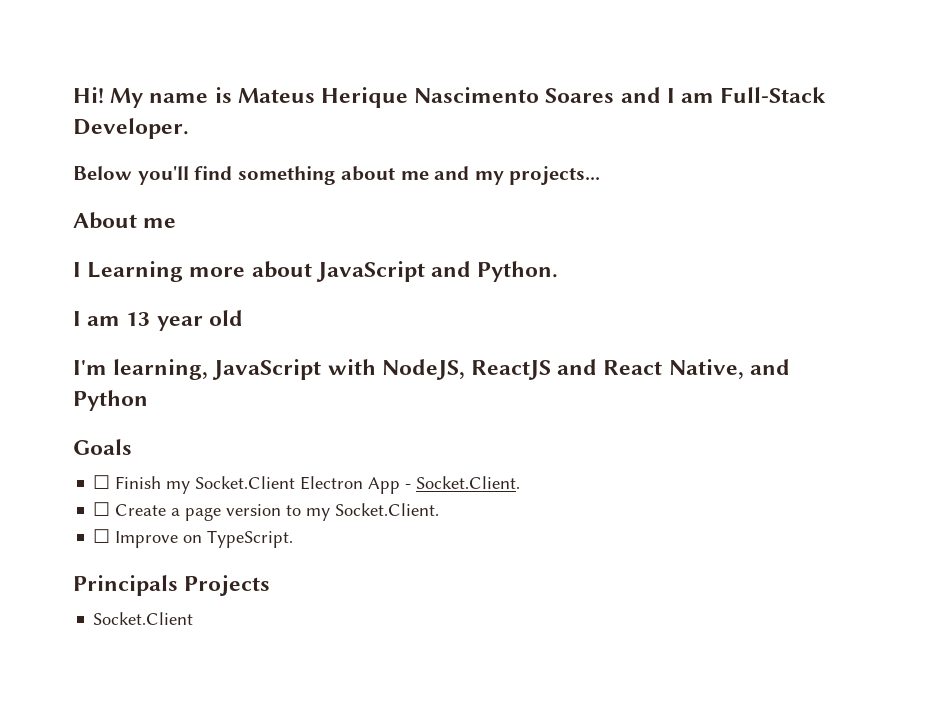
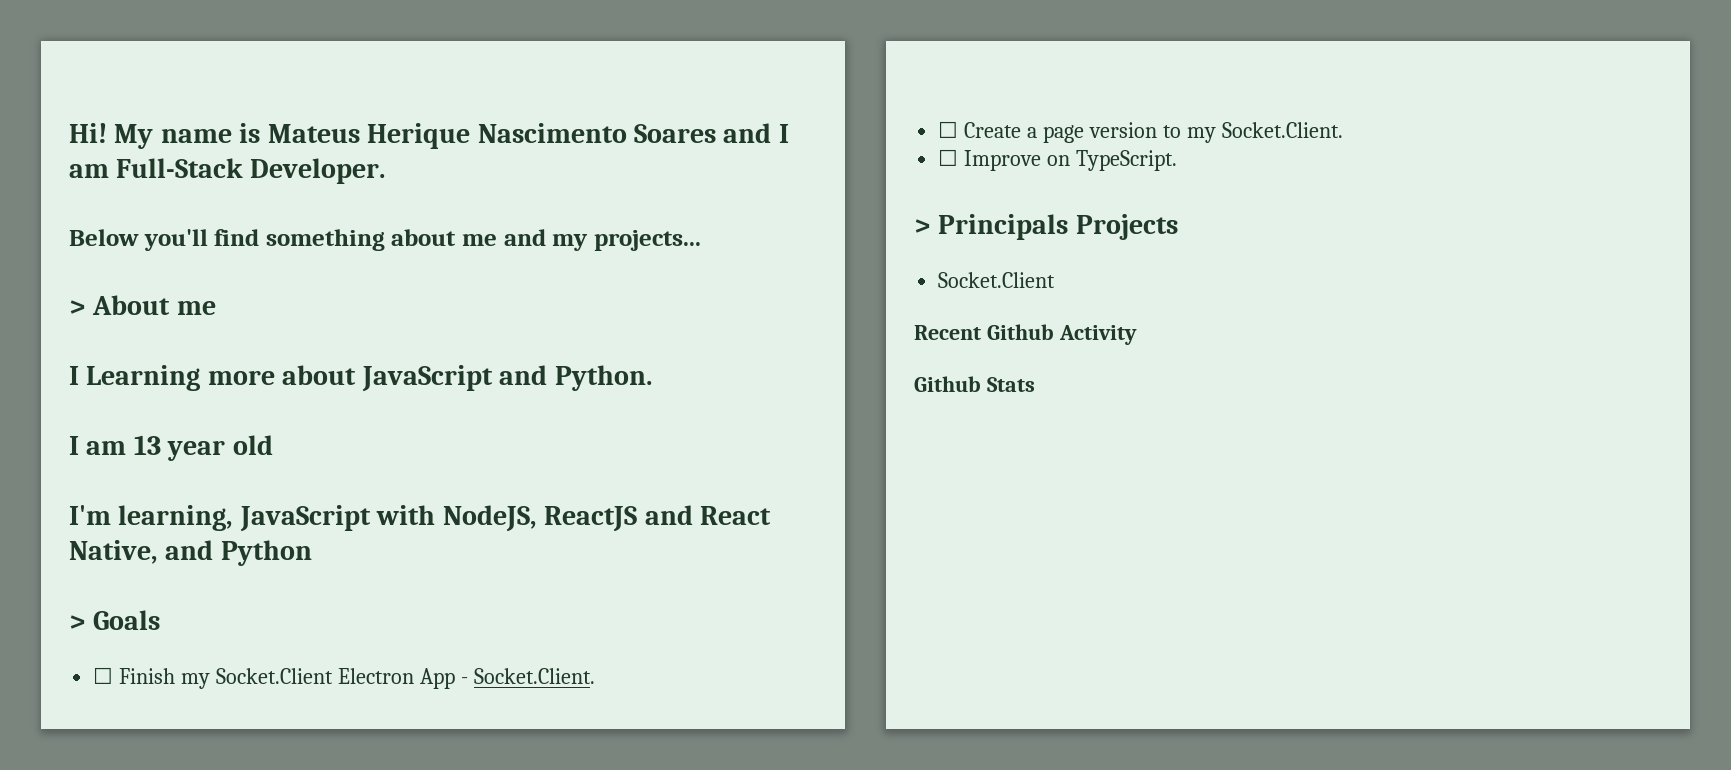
- About me
+ > About me
- Goals
+ > Goals
- Principals Projects
+ > Principals Projects
+ Recent Github Activity
+ Github Stats

